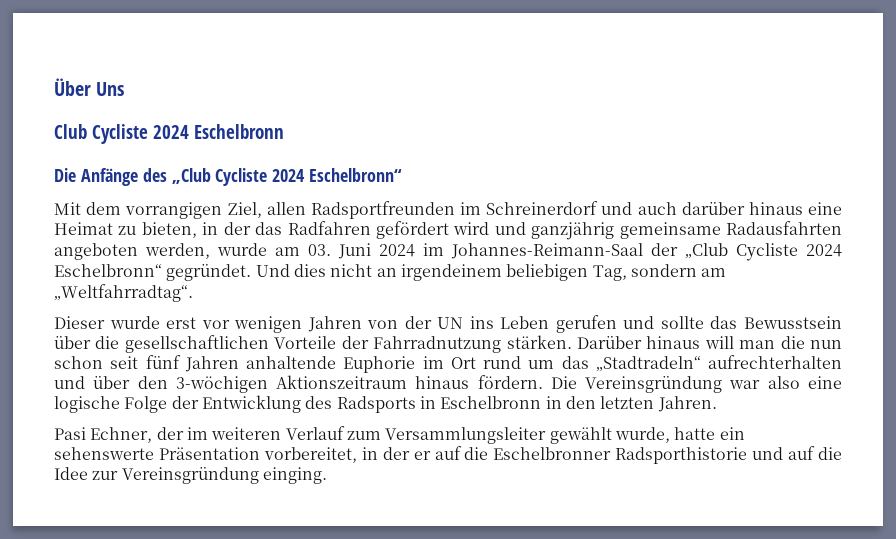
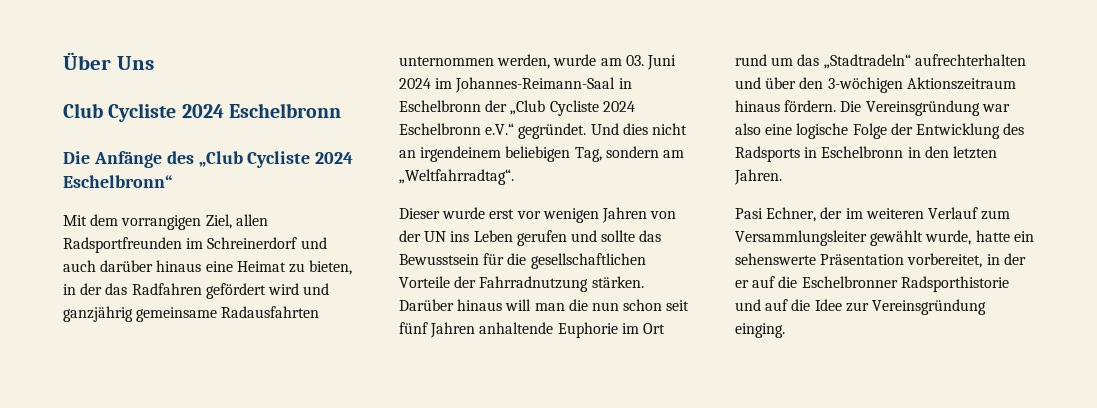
- Mit dem vorrangigen Ziel, allen Radsportfreunden im Schreinerdorf und auch darüber hinaus eine Heimat zu bieten, in der das Radfahren gefördert wird und ganzjährig gemeinsame Radausfahrten angeboten werden, wurde am 03. Juni 2024 im Johannes-Reimann-Saal der „Club Cycliste 2024 Eschelbronn“ gegründet.
+ Mit dem vorrangigen Ziel, allen Radsportfreunden im Schreinerdorf und auch darüber hinaus eine Heimat zu bieten, in der das Radfahren gefördert wird und ganzjährig gemeinsame Radausfahrten unternommen werden, wurde am 03. Juni 2024 im Johannes-Reimann-Saal in Eschelbronn der „Club Cycliste 2024 Eschelbronn e.V.“ gegründet.
- Dieser wurde erst vor wenigen Jahren von der UN ins Leben gerufen und sollte das Bewusstsein über die gesellschaftlichen Vorteile der Fahrradnutzung stärken.
+ Dieser wurde erst vor wenigen Jahren von der UN ins Leben gerufen und sollte das Bewusstsein für die gesellschaftlichen Vorteile der Fahrradnutzung stärken.

